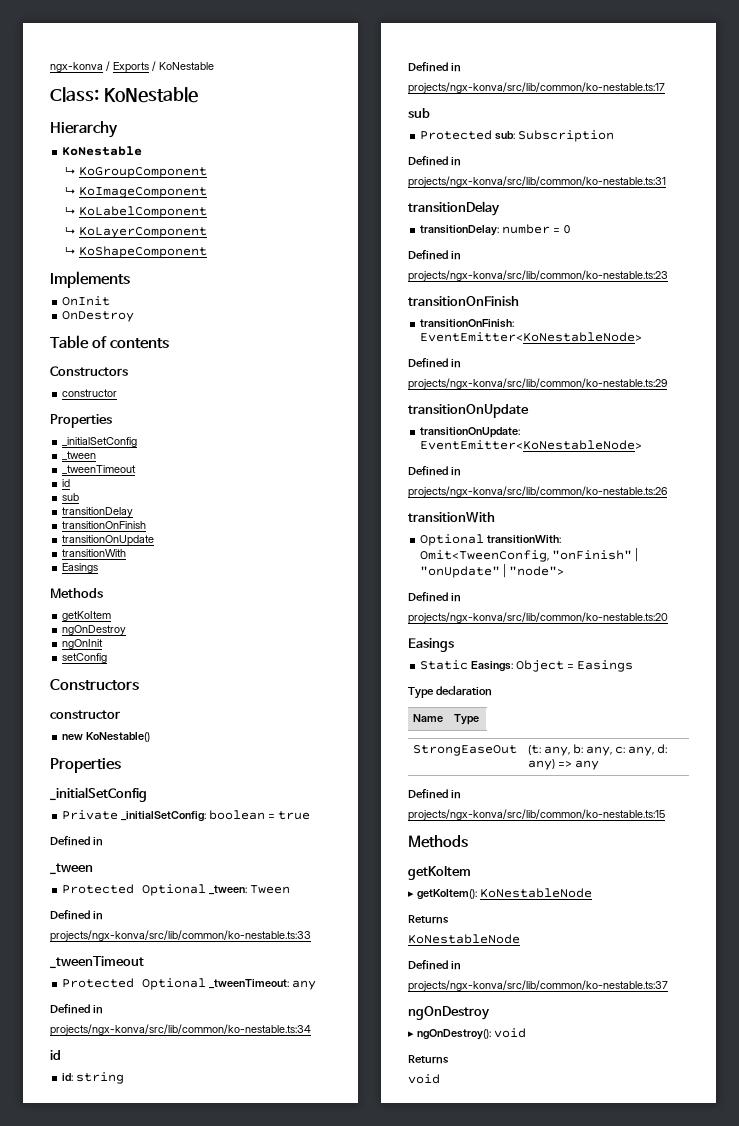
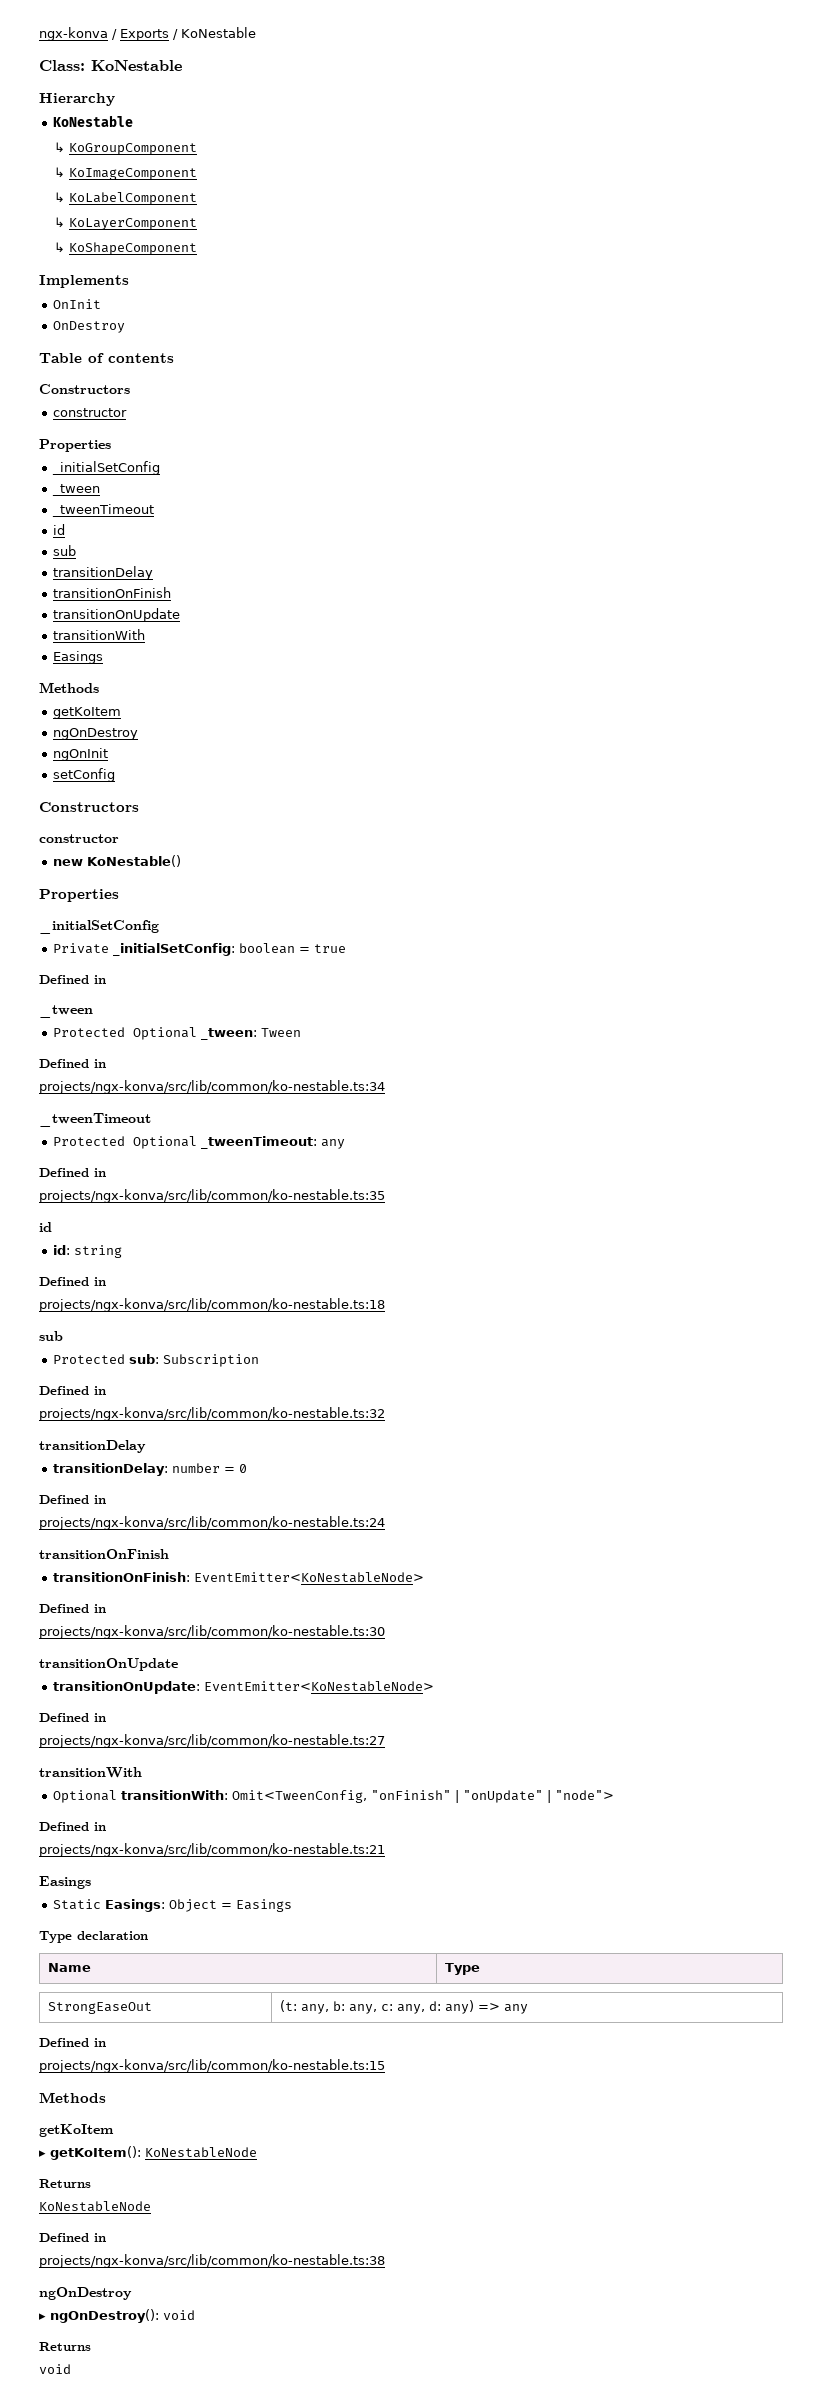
- projects/ngx-konva/src/lib/common/ko-nestable.ts:33
+ projects/ngx-konva/src/lib/common/ko-nestable.ts:34
- projects/ngx-konva/src/lib/common/ko-nestable.ts:34
+ projects/ngx-konva/src/lib/common/ko-nestable.ts:35
- projects/ngx-konva/src/lib/common/ko-nestable.ts:17
+ projects/ngx-konva/src/lib/common/ko-nestable.ts:18
- projects/ngx-konva/src/lib/common/ko-nestable.ts:31
+ projects/ngx-konva/src/lib/common/ko-nestable.ts:32
- projects/ngx-konva/src/lib/common/ko-nestable.ts:23
+ projects/ngx-konva/src/lib/common/ko-nestable.ts:24
- projects/ngx-konva/src/lib/common/ko-nestable.ts:29
+ projects/ngx-konva/src/lib/common/ko-nestable.ts:30
- projects/ngx-konva/src/lib/common/ko-nestable.ts:26
+ projects/ngx-konva/src/lib/common/ko-nestable.ts:27
- projects/ngx-konva/src/lib/common/ko-nestable.ts:20
+ projects/ngx-konva/src/lib/common/ko-nestable.ts:21
- projects/ngx-konva/src/lib/common/ko-nestable.ts:37
+ projects/ngx-konva/src/lib/common/ko-nestable.ts:38

